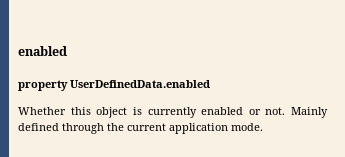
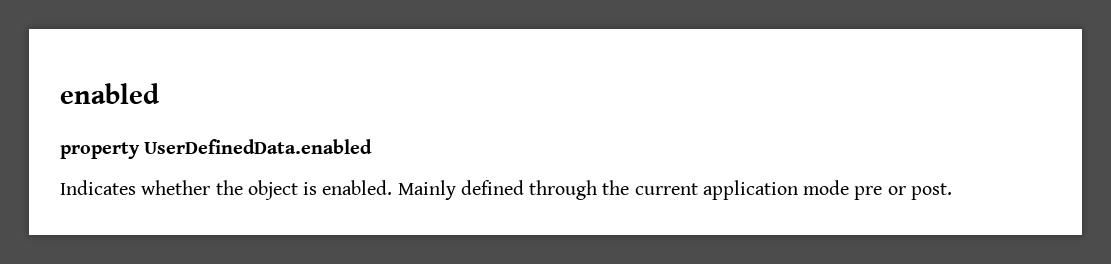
- Whether this object is currently enabled or not.
+ Indicates whether the object is enabled.
- Mainly defined through the current application mode.
+ Mainly defined through the current application mode pre or post.

